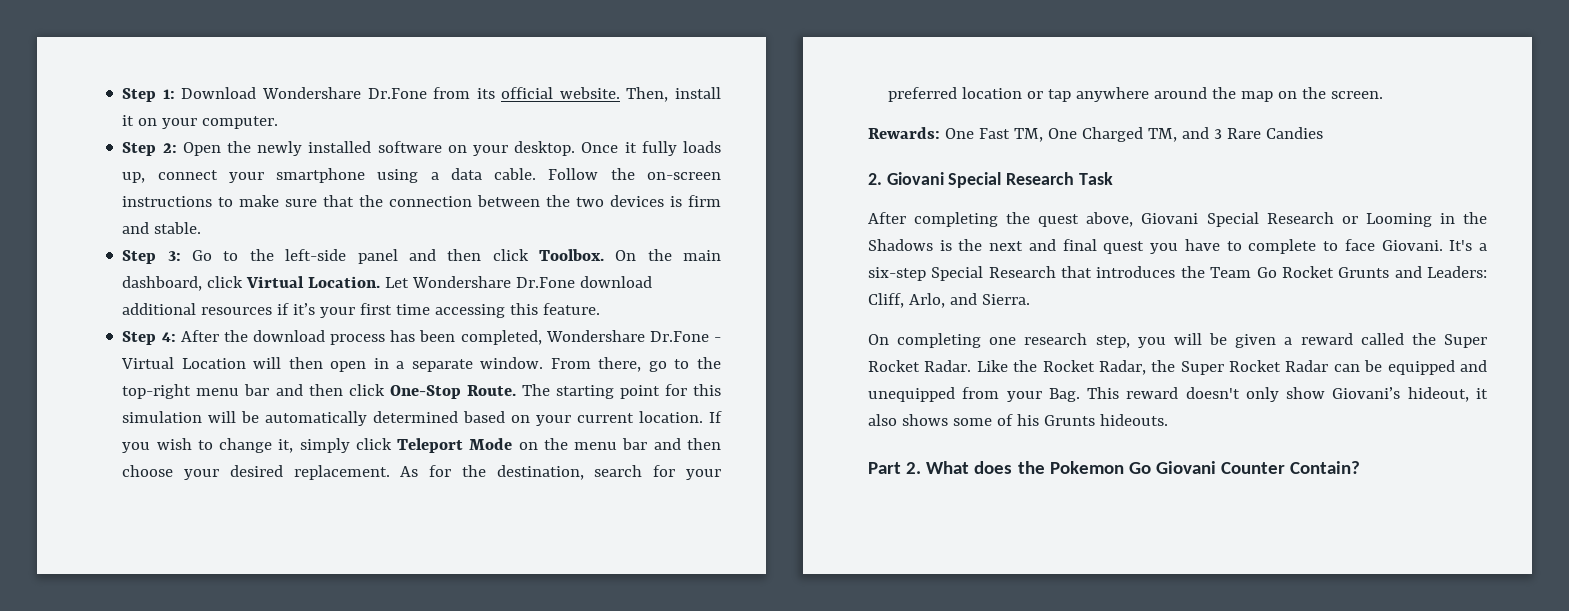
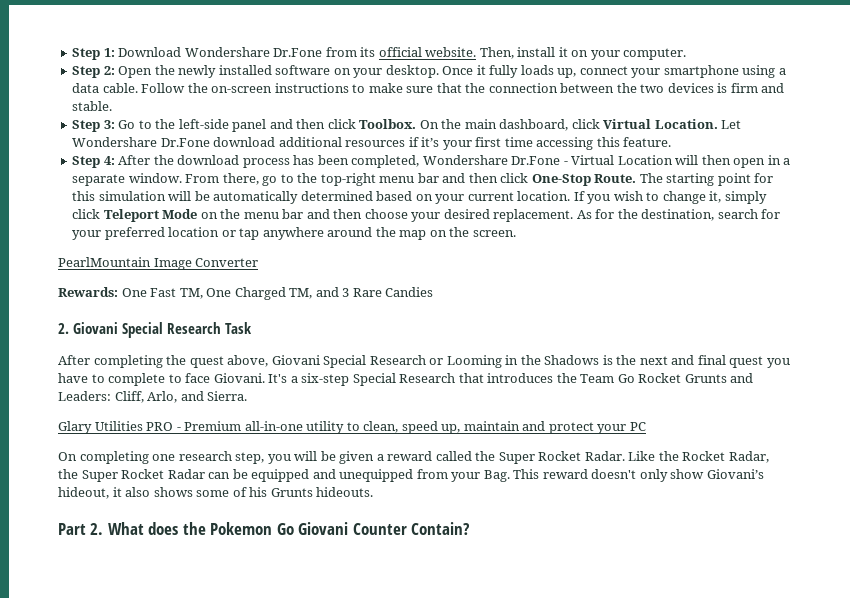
+ PearlMountain Image Converter
+ Glary Utilities PRO - Premium all-in-one utility to clean, speed up, maintain and protect your PC

